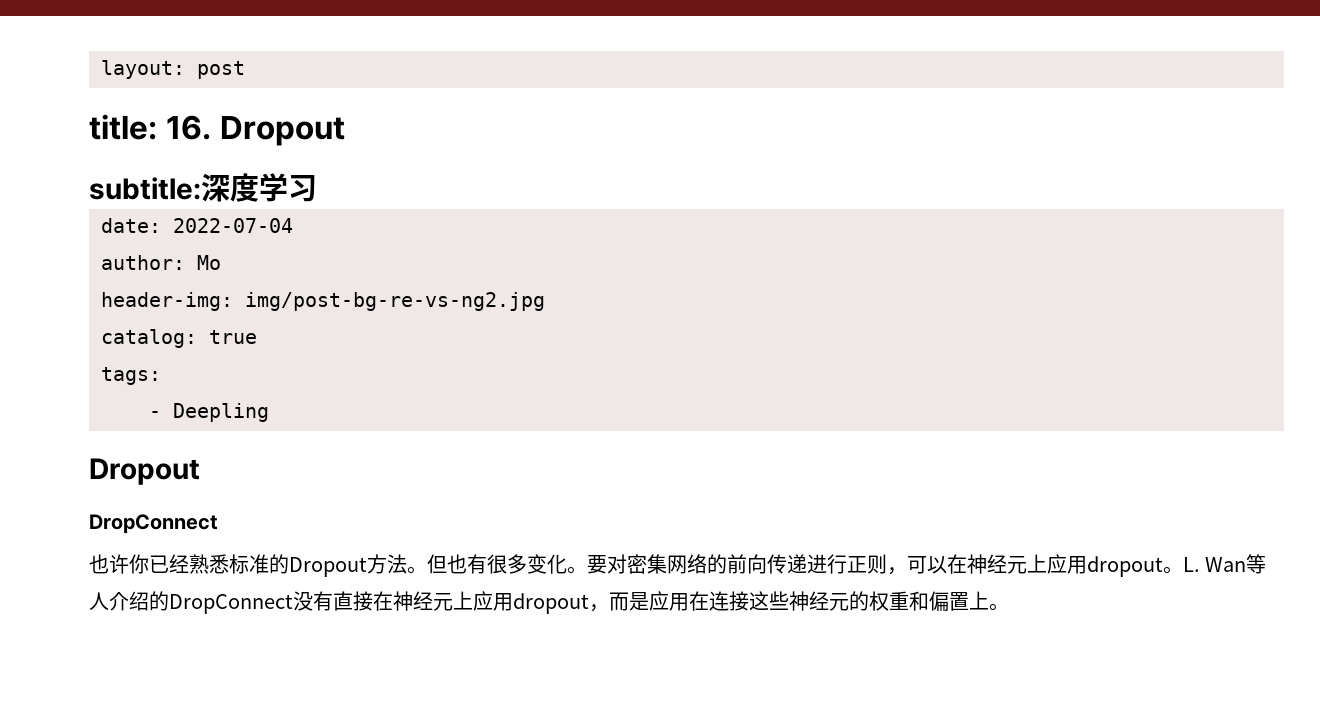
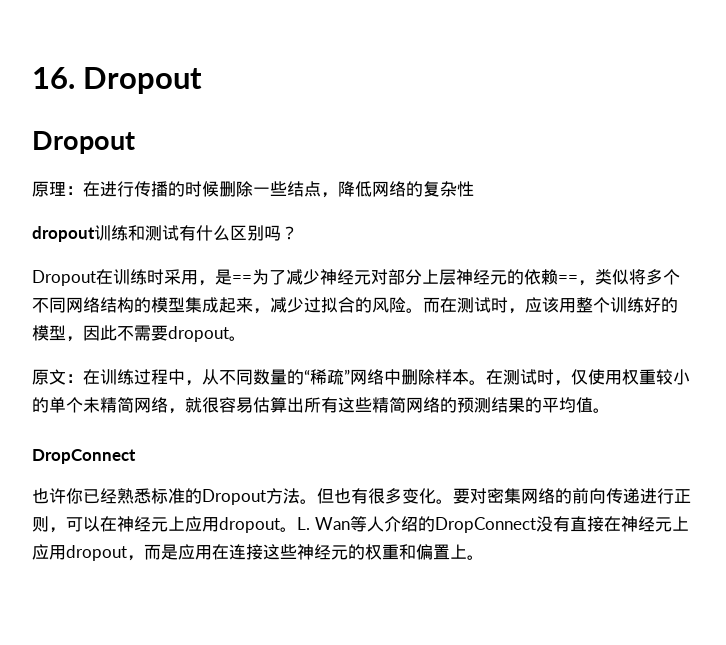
- layout: post
- title: 16. Dropout
- subtitle:深度学习
- date: 2022-07-04
- author: Mo
- header-img: img/post-bg-re-vs-ng2.jpg
- catalog: true
- tags:
- - Deepling
+ 16. Dropout
  Dropout
+ 原理：在进行传播的时候删除一些结点，降低网络的复杂性
+ dropout训练和测试有什么区别吗？
+ Dropout在训练时采用，是==为了减少神经元对部分上层神经元的依赖==，类似将多个不同网络结构的模型集成起来，减少过拟合的风险。而在测试时，应该用整个训练好的模型，因此不需要dropout。
+ 原文：在训练过程中，从不同数量的“稀疏”网络中删除样本。在测试时，仅使用权重较小的单个未精简网络，就很容易估算出所有这些精简网络的预测结果的平均值。

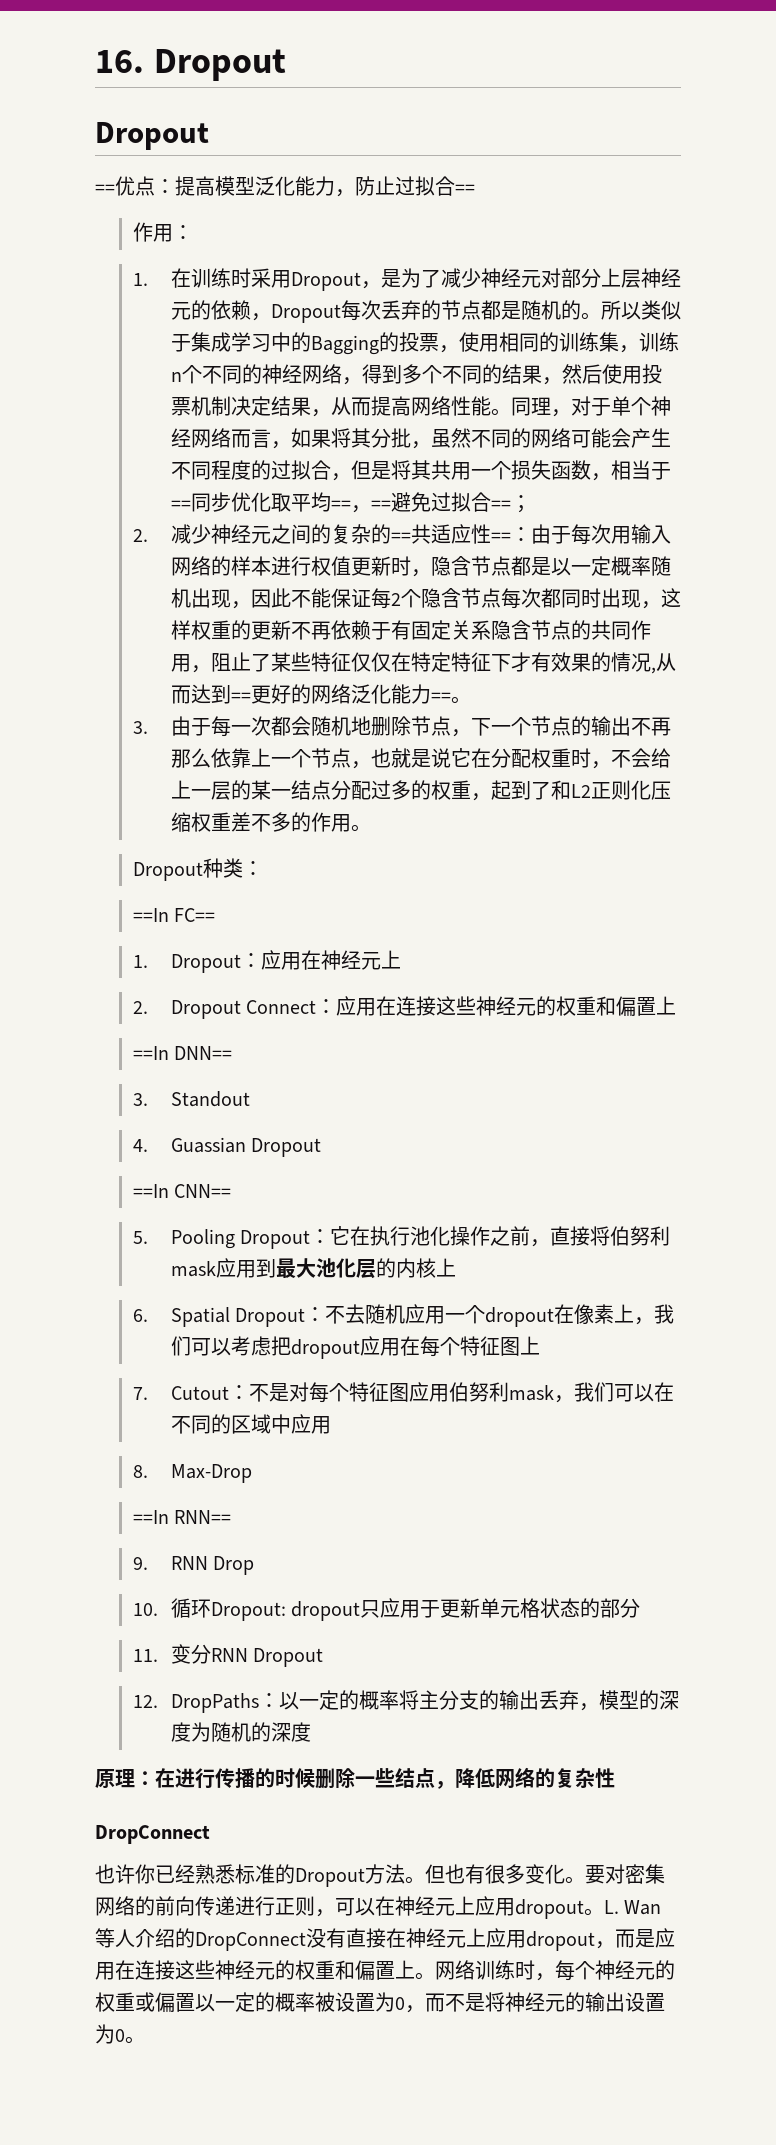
+ ==优点：提高模型泛化能力，防止过拟合==
+ 作用：
+ 1.在训练时采用Dropout，是为了减少神经元对部分上层神经元的依赖，Dropout每次丢弃的节点都是随机的。所以类似于集成学习中的Bagging的投票，使用相同的训练集，训练n个不同的神经网络，得到多个不同的结果，然后使用投票机制决定结果，从而提高网络性能。同理，对于单个神经网络而言，如果将其分批，虽然不同的网络可能会产生不同程度的过拟合，但是将其共用一个损失函数，相当于==同步优化取平均==，==避免过拟合==；
+ 2.减少神经元之间的复杂的==共适应性==：由于每次用输入网络的样本进行权值更新时，隐含节点都是以一定概率随机出现，因此不能保证每2个隐含节点每次都同时出现，这样权重的更新不再依赖于有固定关系隐含节点的共同作用，阻止了某些特征仅仅在特定特征下才有效果的情况,从而达到==更好的网络泛化能力==。
+ 3.由于每一次都会随机地删除节点，下一个节点的输出不再那么依靠上一个节点，也就是说它在分配权重时，不会给上一层的某一结点分配过多的权重，起到了和L2正则化压缩权重差不多的作用。
+ Dropout种类：
+ ==In FC==
+ 1. Dropout：应用在神经元上
+ 2. Dropout Connect：应用在连接这些神经元的权重和偏置上
+ ==In DNN==
+ 3. Standout
+ 4. Guassian Dropout
+ ==In CNN==
+ 5. Pooling Dropout：它在执行池化操作之前，直接将伯努利mask应用到最大池化层的内核上
+ 6. Spatial Dropout：不去随机应用一个dropout在像素上，我们可以考虑把dropout应用在每个特征图上
+ 7. Cutout：不是对每个特征图应用伯努利mask，我们可以在不同的区域中应用
+ 8. Max-Drop
+ ==In RNN==
+ 9. RNN Drop
+ 10.循环Dropout: dropout只应用于更新单元格状态的部分
+ 11.变分RNN Dropout
+ 12. DropPaths：以一定的概率将主分支的输出丢弃，模型的深度为随机的深度
- dropout训练和测试有什么区别吗？
- Dropout在训练时采用，是==为了减少神经元对部分上层神经元的依赖==，类似将多个不同网络结构的模型集成起来，减少过拟合的风险。而在测试时，应该用整个训练好的模型，因此不需要dropout。
- 原文：在训练过程中，从不同数量的“稀疏”网络中删除样本。在测试时，仅使用权重较小的单个未精简网络，就很容易估算出所有这些精简网络的预测结果的平均值。
+ 网络训练时，每个神经元的权重或偏置以一定的概率被设置为0，而不是将神经元的输出设置为0。

